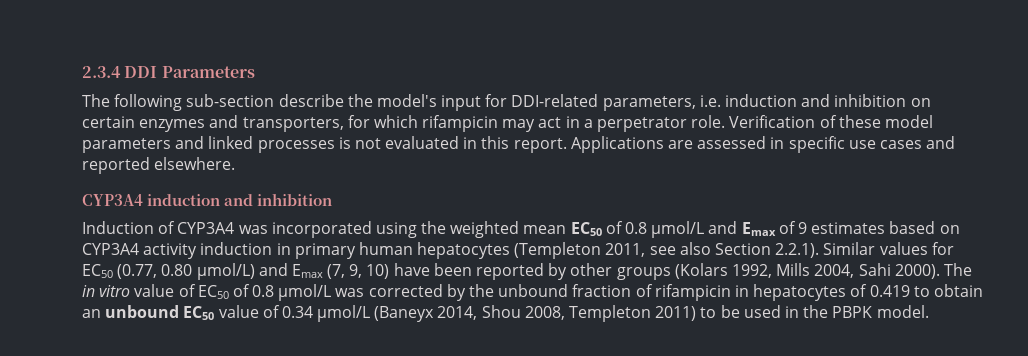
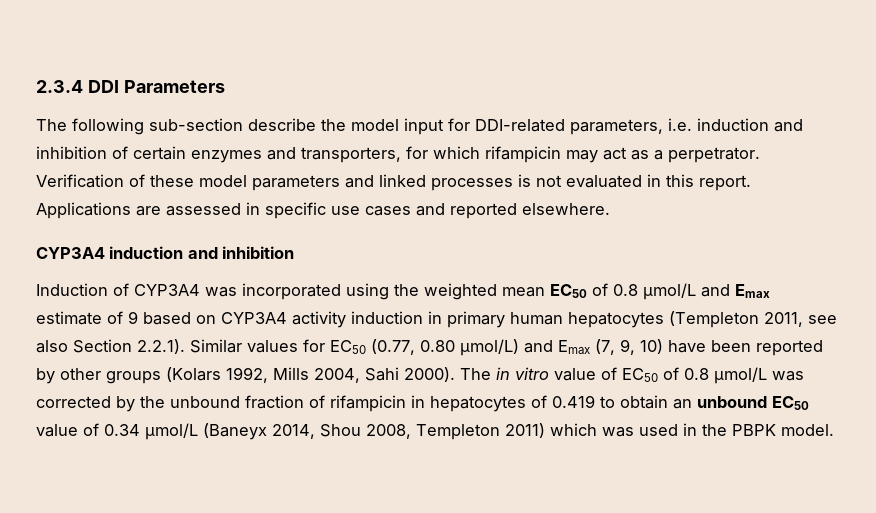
- The following sub-section describe the model's input for DDI-related parameters, i.e. induction and inhibition on certain enzymes and transporters, for which rifampicin may act in a perpetrator role.
+ The following sub-section describe the model input for DDI-related parameters, i.e. induction and inhibition of certain enzymes and transporters, for which rifampicin may act as a perpetrator.
- Induction of CYP3A4 was incorporated using the weighted mean EC50 of 0.8 µmol/L and Emax of 9 estimates based on CYP3A4 activity induction in primary human hepatocytes (Templeton 2011, see also Section 2.2.1). Similar values for EC50 (0.77, 0.80 µmol/L) and Emax (7, 9, 10) have been reported by other groups (Kolars 1992, Mills 2004, Sahi 2000).
+ Induction of CYP3A4 was incorporated using the weighted mean EC50 of 0.8 µmol/L and Emax estimate of 9 based on CYP3A4 activity induction in primary human hepatocytes (Templeton 2011, see also Section 2.2.1). Similar values for EC50 (0.77, 0.80 µmol/L) and Emax (7, 9, 10) have been reported by other groups (Kolars 1992, Mills 2004, Sahi 2000).
- The in vitro value of EC50 of 0.8 µmol/L was corrected by the unbound fraction of rifampicin in hepatocytes of 0.419 to obtain an unbound EC50 value of 0.34 µmol/L (Baneyx 2014, Shou 2008, Templeton 2011) to be used in the PBPK model.
+ The in vitro value of EC50 of 0.8 µmol/L was corrected by the unbound fraction of rifampicin in hepatocytes of 0.419 to obtain an unbound EC50 value of 0.34 µmol/L (Baneyx 2014, Shou 2008, Templeton 2011) which was used in the PBPK model.

